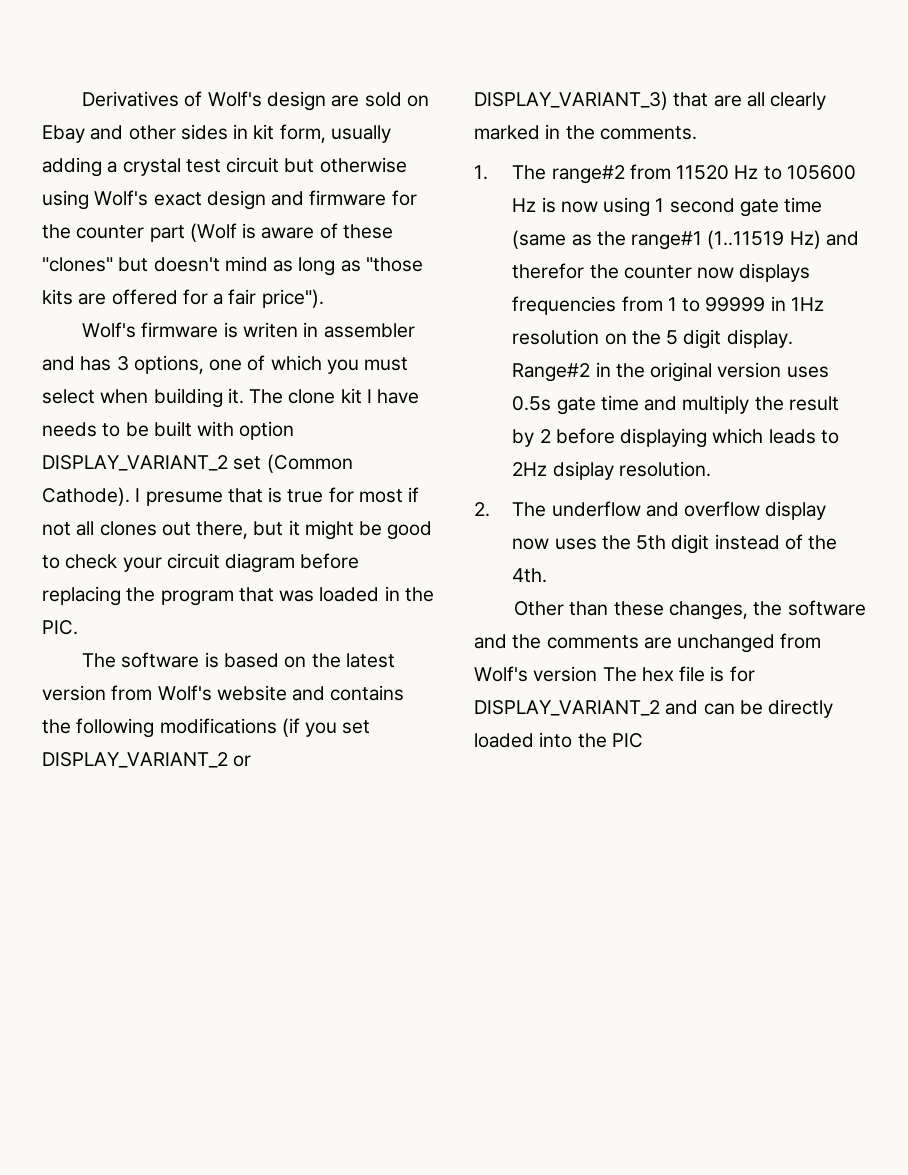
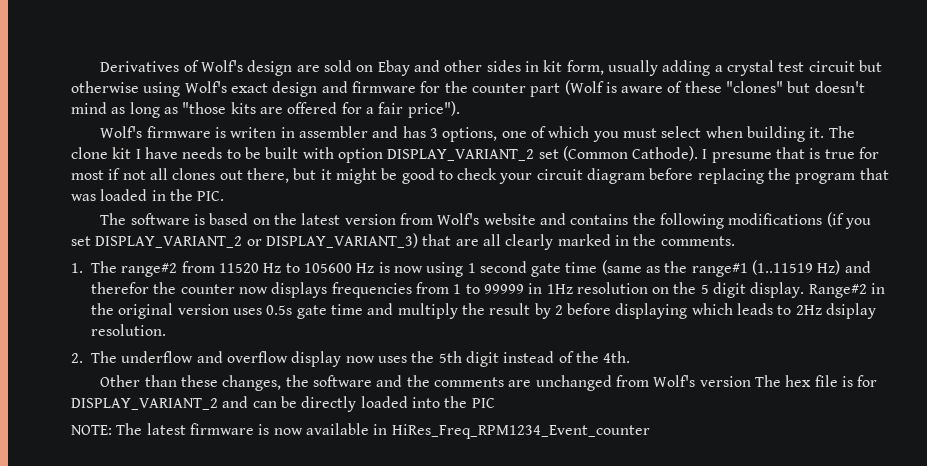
+ NOTE: The latest firmware is now available in HiRes_Freq_RPM1234_Event_counter

